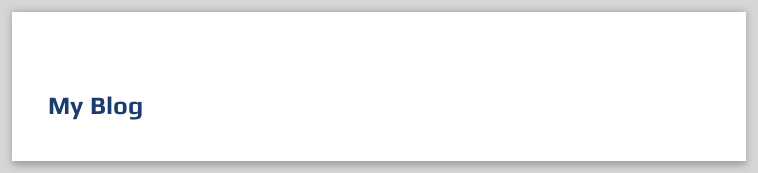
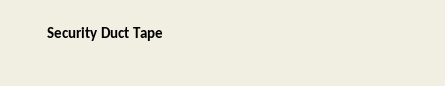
- My Blog
+ Security Duct Tape

